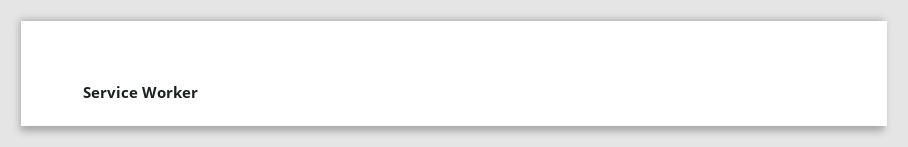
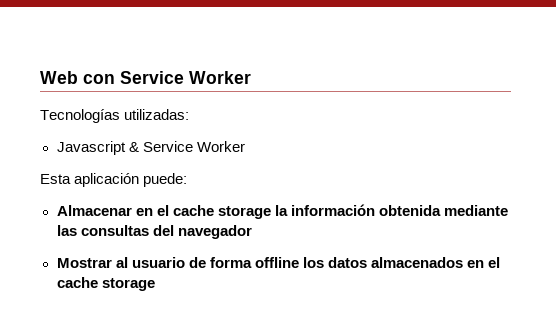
- Service Worker
+ Web con Service Worker
+ Tecnologías utilizadas:
+ Javascript & Service Worker
+ Esta aplicación puede:
+ Almacenar en el cache storage la información obtenida mediante las consultas del navegador
+ Mostrar al usuario de forma offline los datos almacenados en el cache storage

